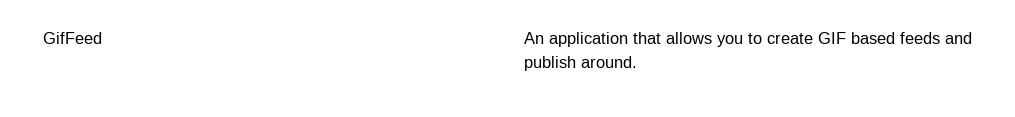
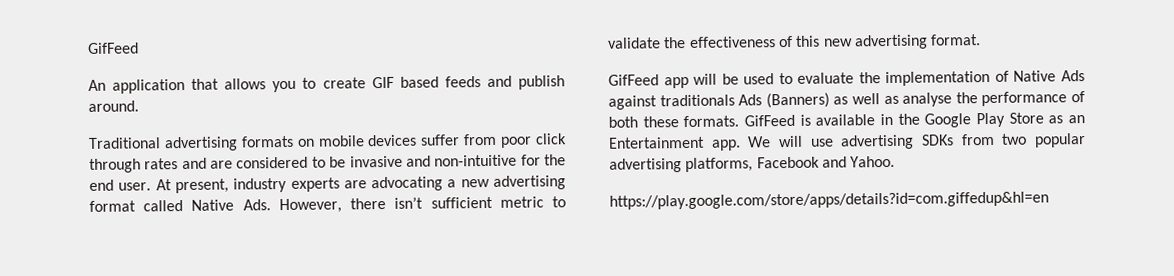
+ Traditional advertising formats on mobile devices suffer from poor click through rates and are considered to be invasive and non-intuitive for the end user. At present, industry experts are advocating a new advertising format called Native Ads. However, there isn’t sufficient metric to validate the effectiveness of this new advertising format.
+ GifFeed app will be used to evaluate the implementation of Native Ads against traditionals Ads (Banners) as well as analyse the performance of both these formats. GifFeed is available in the Google Play Store as an Entertainment app. We will use advertising SDKs from two popular advertising platforms, Facebook and Yahoo.
+ https://play.google.com/store/apps/details?id=com.giffedup&hl=en

